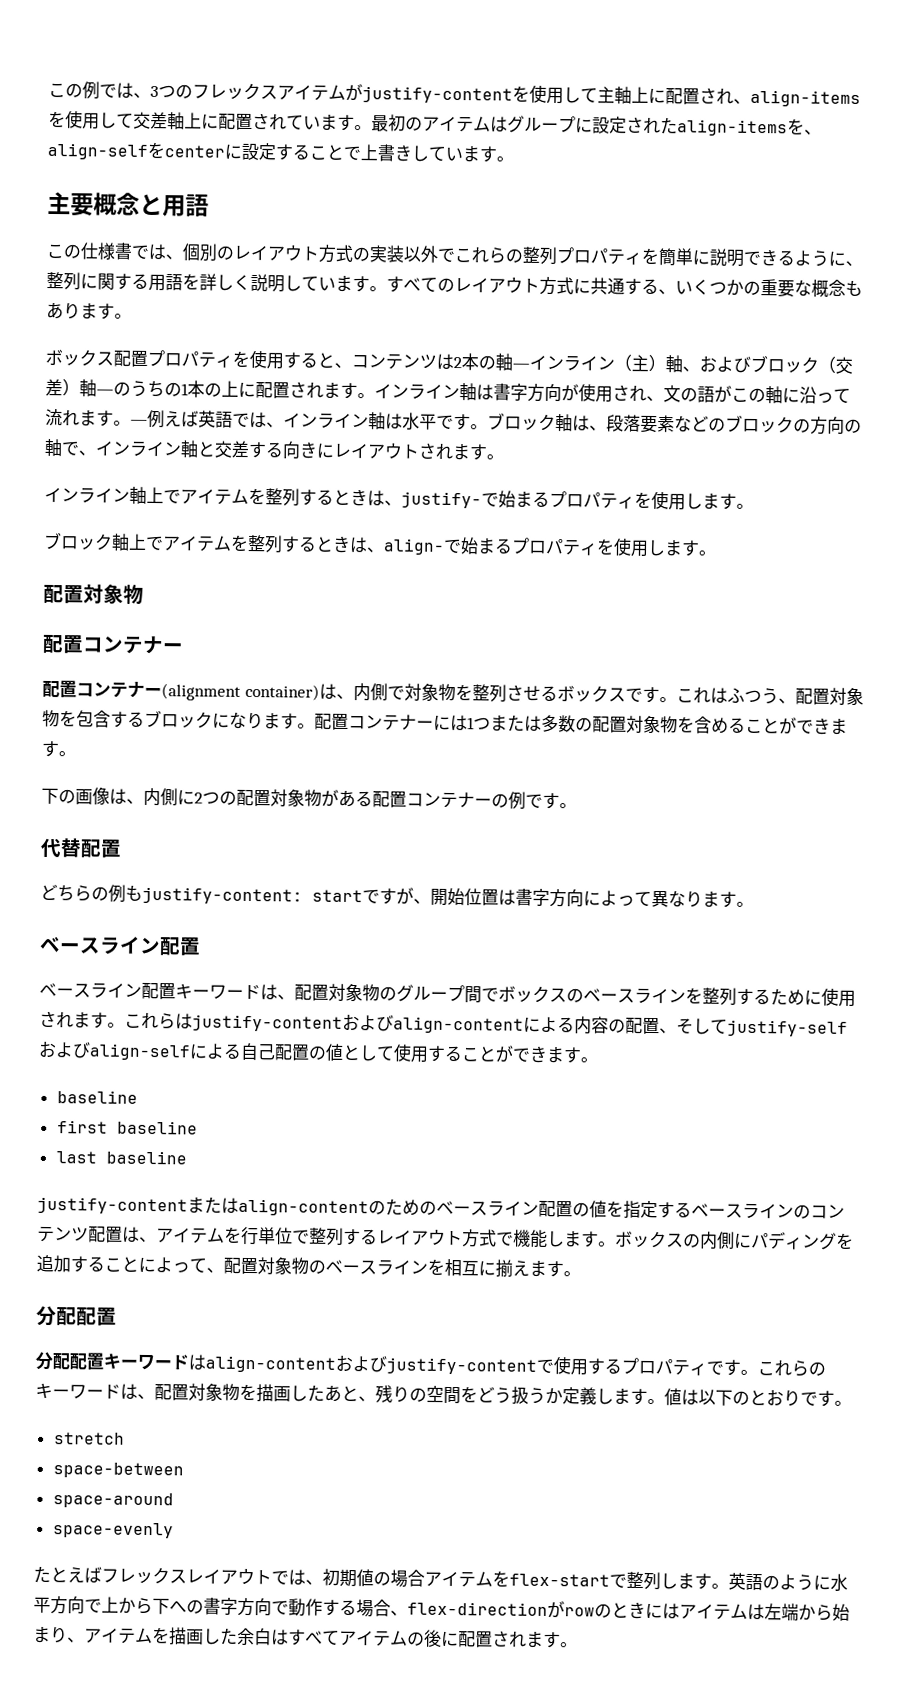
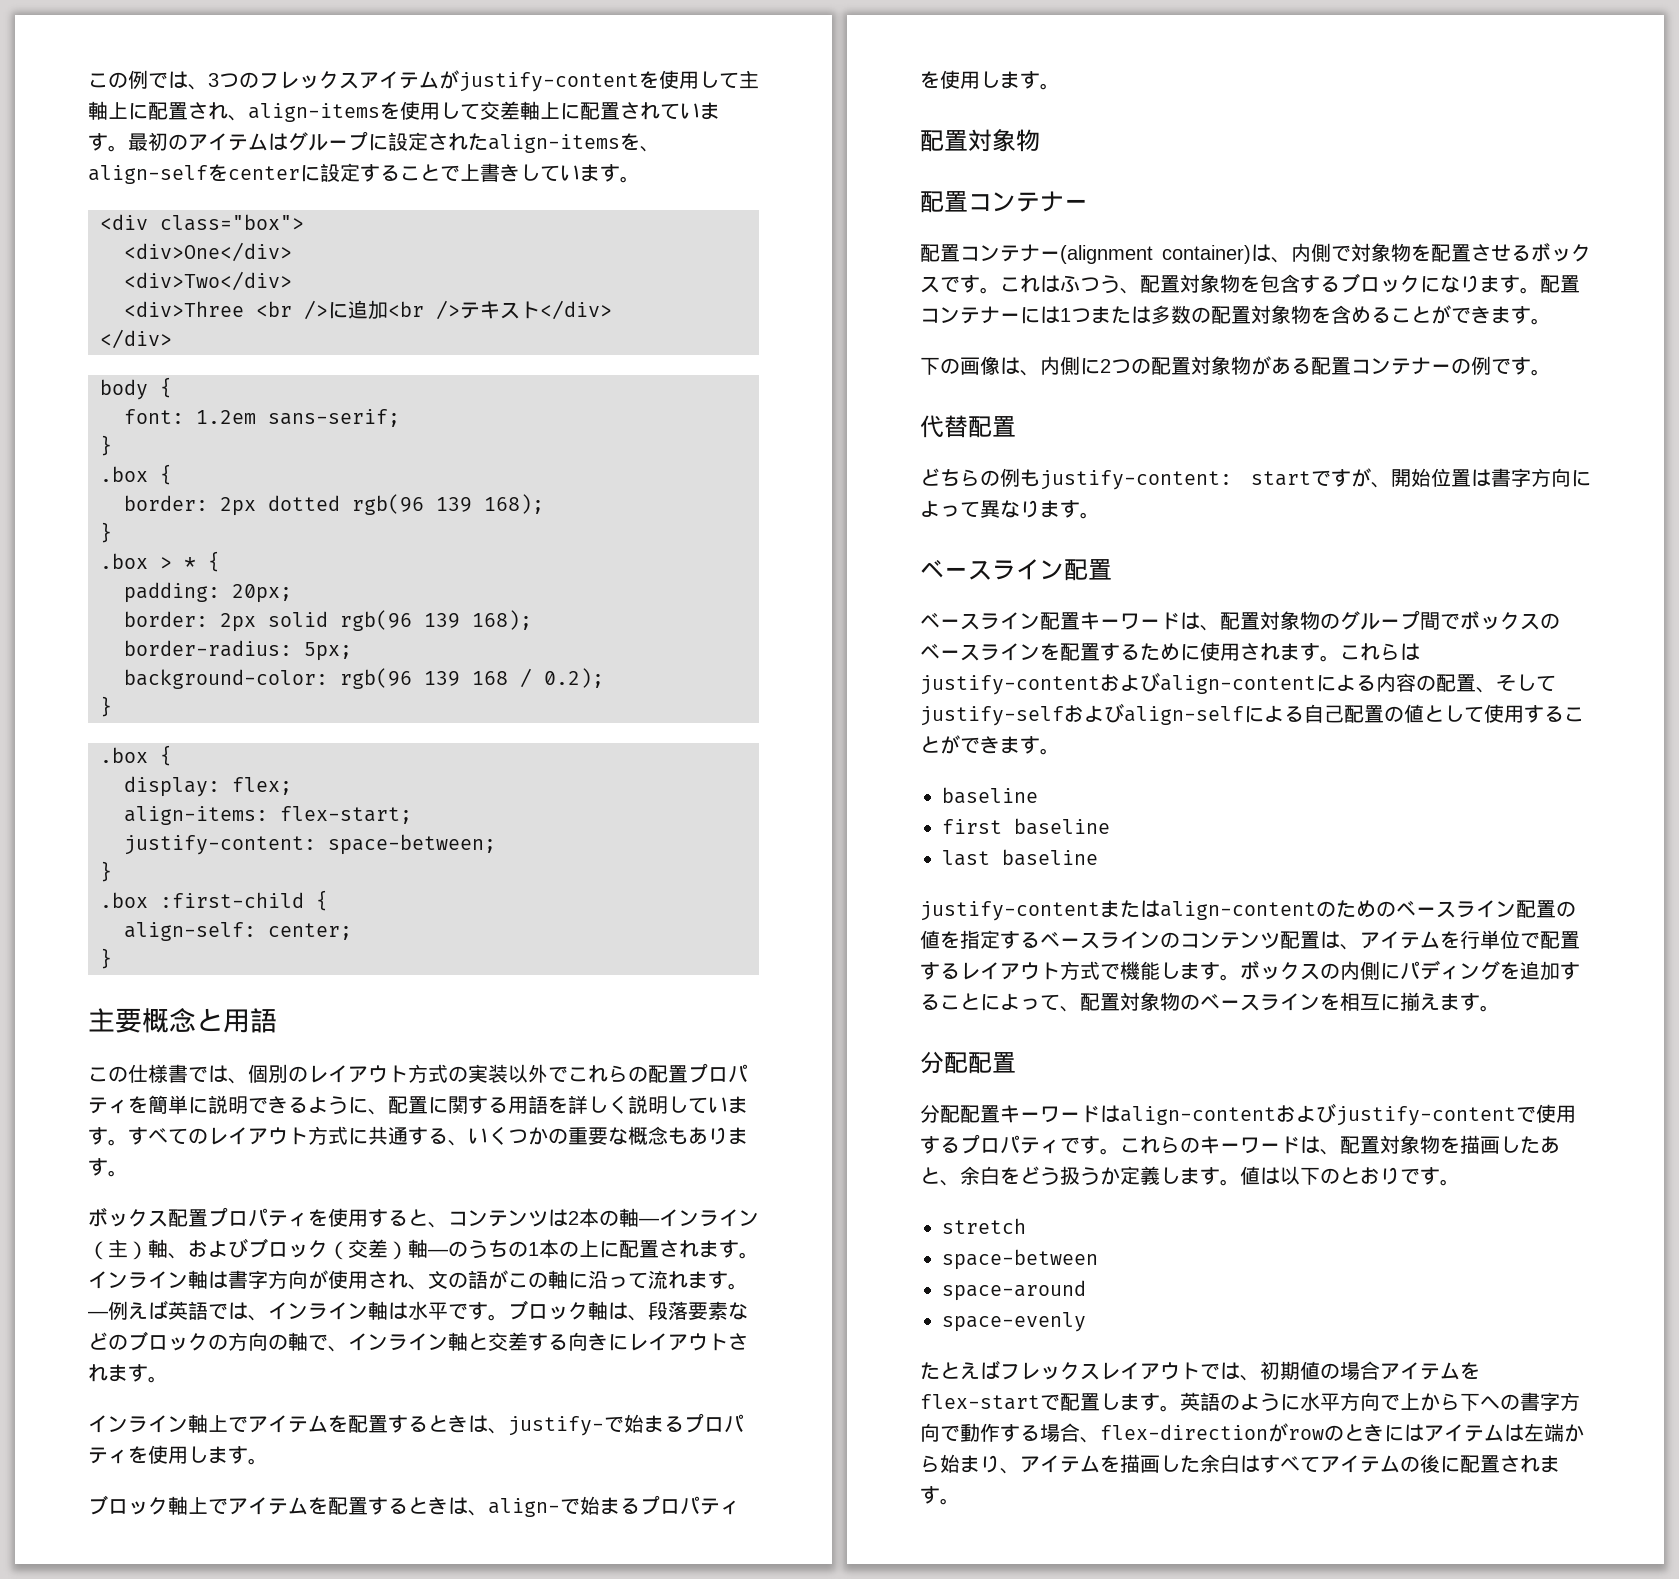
+ <div class="box">
+ <div>One</div>
+ <div>Two</div>
+ <div>Three <br />に追加<br />テキスト</div>
+ </div>
+ body {
+ font: 1.2em sans-serif;
+ }
+ .box {
+ border: 2px dotted rgb(96 139 168);
+ }
+ .box > * {
+ padding: 20px;
+ border: 2px solid rgb(96 139 168);
+ border-radius: 5px;
+ background-color: rgb(96 139 168 / 0.2);
+ }
+ .box {
+ display: flex;
+ align-items: flex-start;
+ justify-content: space-between;
+ }
+ .box :first-child {
+ align-self: center;
+ }
- この仕様書では、個別のレイアウト方式の実装以外でこれらの整列プロパティを簡単に説明できるように、整列に関する用語を詳しく説明しています。
+ この仕様書では、個別のレイアウト方式の実装以外でこれらの配置プロパティを簡単に説明できるように、配置に関する用語を詳しく説明しています。
- インライン軸上でアイテムを整列するときは、justify-で始まるプロパティを使用します。
+ インライン軸上でアイテムを配置するときは、justify-で始まるプロパティを使用します。
- ブロック軸上でアイテムを整列するときは、align-で始まるプロパティを使用します。
+ ブロック軸上でアイテムを配置するときは、align-で始まるプロパティを使用します。
- 配置コンテナー(alignment container)は、内側で対象物を整列させるボックスです。
+ 配置コンテナー(alignment container)は、内側で対象物を配置させるボックスです。
- ベースライン配置キーワードは、配置対象物のグループ間でボックスのベースラインを整列するために使用されます。
+ ベースライン配置キーワードは、配置対象物のグループ間でボックスのベースラインを配置するために使用されます。
- justify-contentまたはalign-contentのためのベースライン配置の値を指定するベースラインのコンテンツ配置は、アイテムを行単位で整列するレイアウト方式で機能します。
+ justify-contentまたはalign-contentのためのベースライン配置の値を指定するベースラインのコンテンツ配置は、アイテムを行単位で配置するレイアウト方式で機能します。
- これらのキーワードは、配置対象物を描画したあと、残りの空間をどう扱うか定義します。
+ これらのキーワードは、配置対象物を描画したあと、余白をどう扱うか定義します。
- たとえばフレックスレイアウトでは、初期値の場合アイテムをflex-startで整列します。
+ たとえばフレックスレイアウトでは、初期値の場合アイテムをflex-startで配置します。

